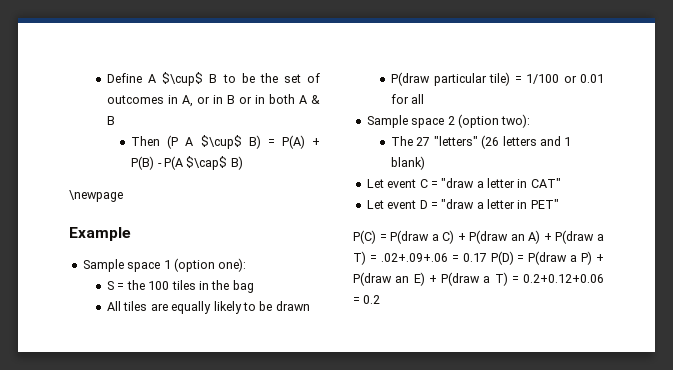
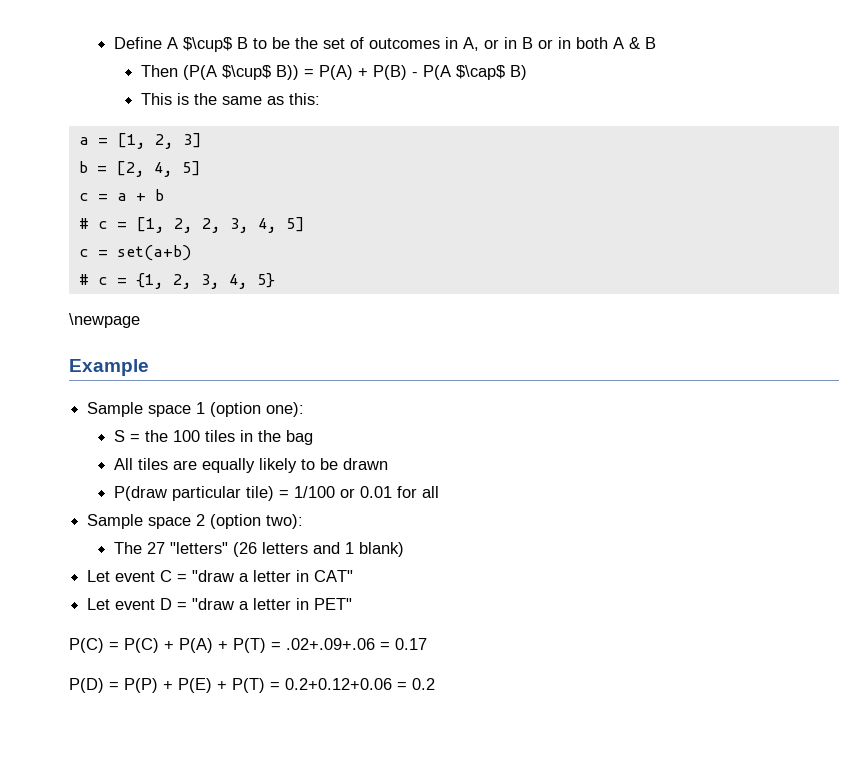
- Then (P A $\cup$ B) = P(A) + P(B) - P(A $\cap$ B)
+ Then (P(A $\cup$ B)) = P(A) + P(B) - P(A $\cap$ B)
+ This is the same as this:
+ a = [1, 2, 3]
+ b = [2, 4, 5]
+ c = a + b
+ # c = [1, 2, 2, 3, 4, 5]
+ c = set(a+b)
+ # c = {1, 2, 3, 4, 5}
- P(C) = P(draw a C) + P(draw an A) + P(draw a T) = .02+.09+.06 = 0.17 P(D) = P(draw a P) + P(draw an E) + P(draw a T) = 0.2+0.12+0.06 = 0.2
+ P(C) = P(C) + P(A) + P(T) = .02+.09+.06 = 0.17
+ P(D) = P(P) + P(E) + P(T) = 0.2+0.12+0.06 = 0.2

